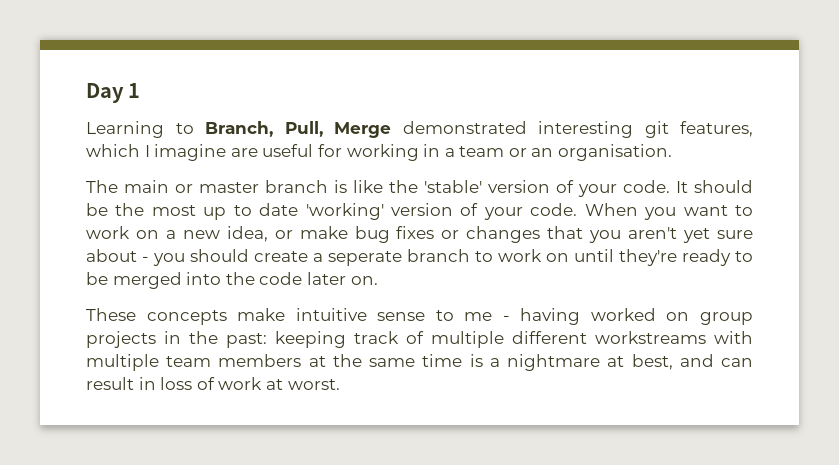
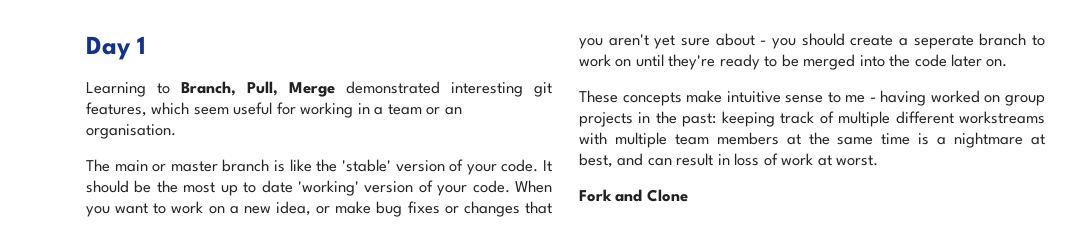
- Learning to Branch, Pull, Merge demonstrated interesting git features, which I imagine are useful for working in a team or an organisation.
+ Learning to Branch, Pull, Merge demonstrated interesting git features, which seem useful for working in a team or an organisation.
+ Fork and Clone

